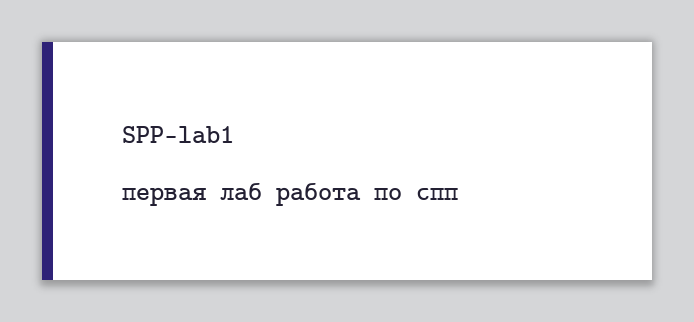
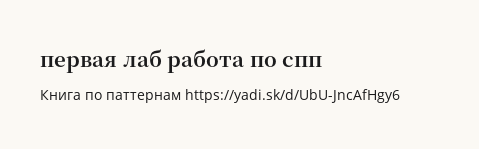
- SPP-lab1
+ Книга по паттернам https://yadi.sk/d/UbU-JncAfHgy6

